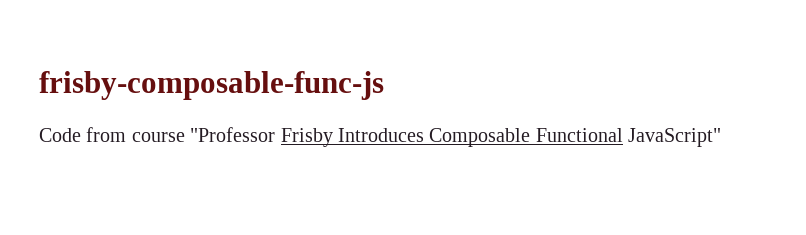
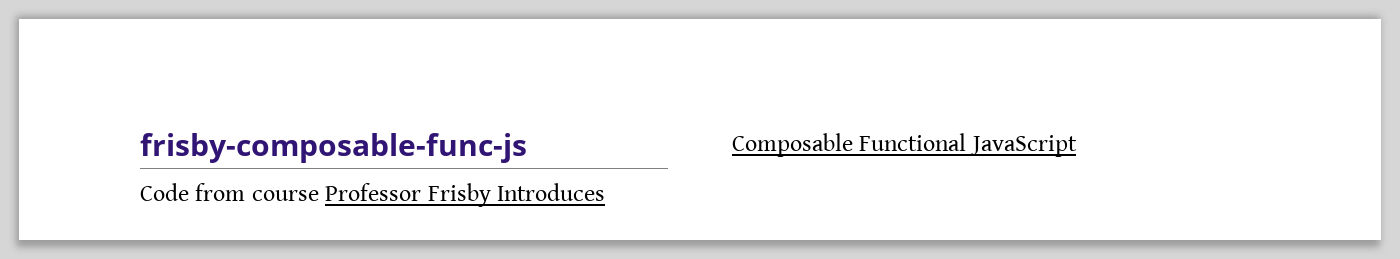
- Code from course "Professor Frisby Introduces Composable Functional JavaScript"
+ Code from course Professor Frisby Introduces Composable Functional JavaScript

